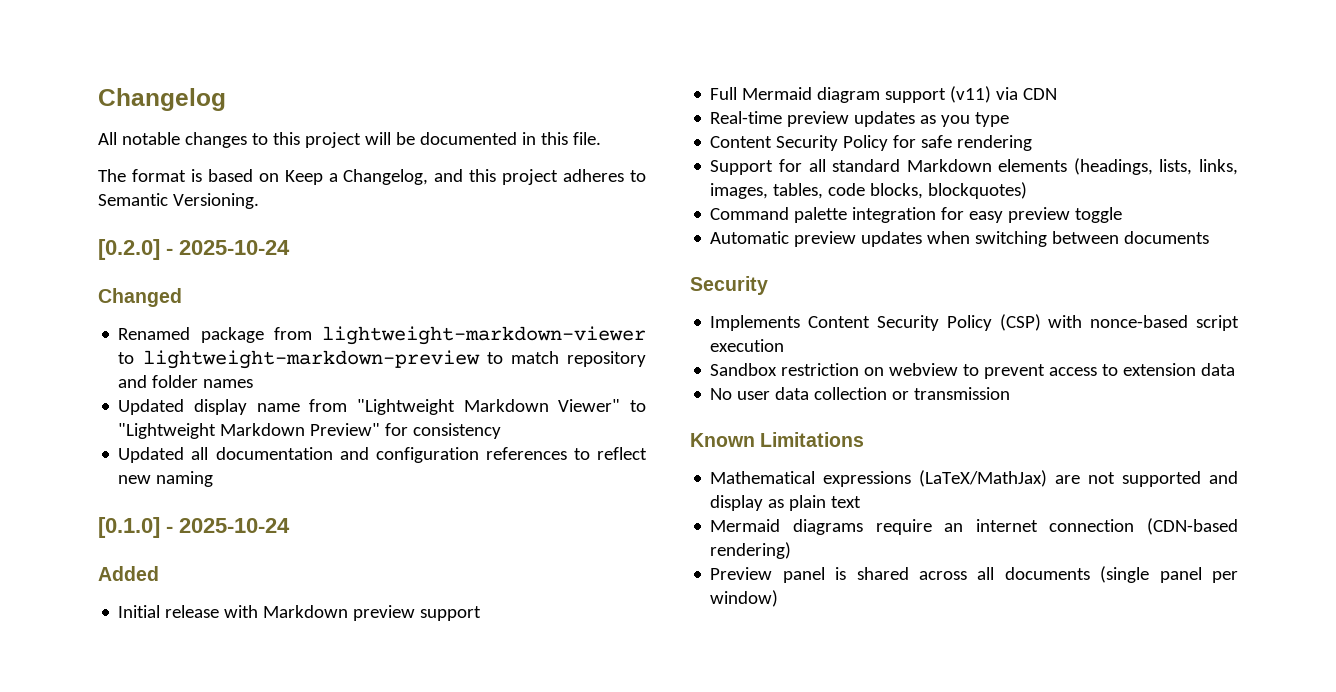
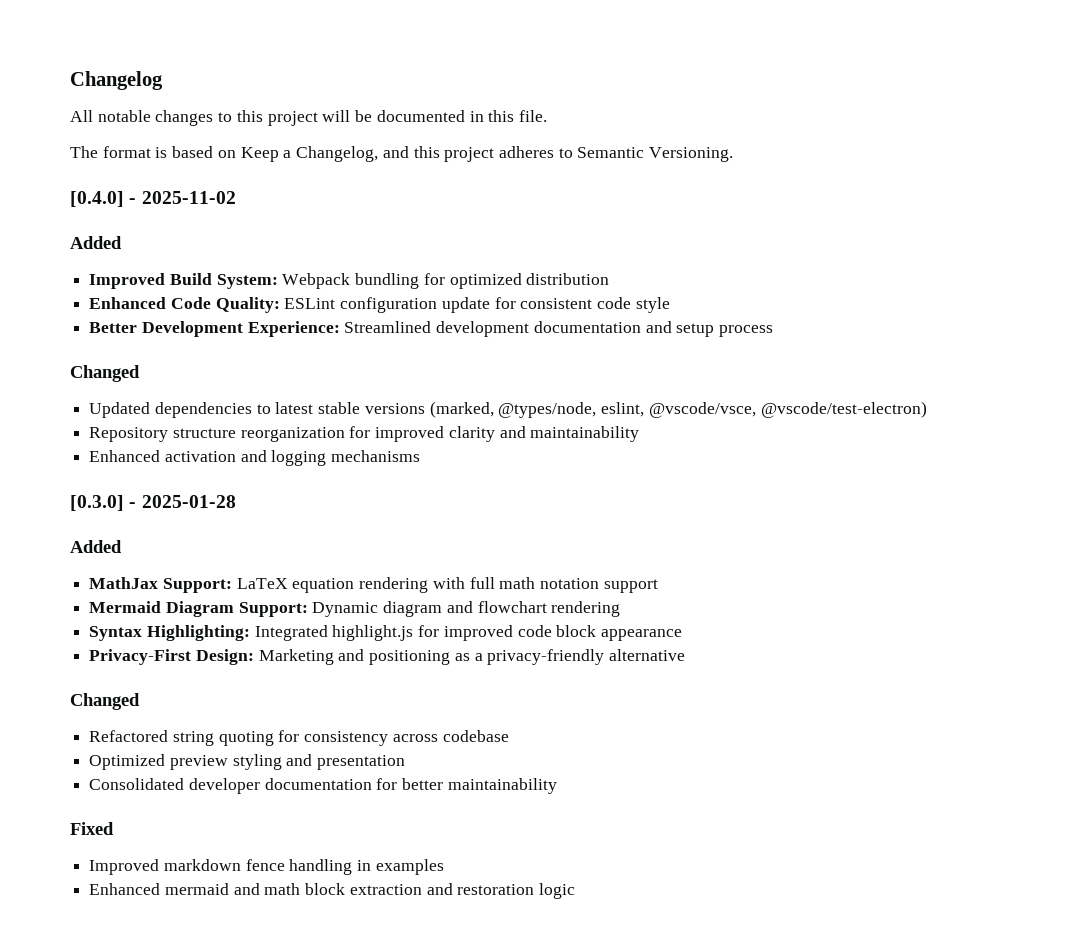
- [0.2.0] - 2025-10-24
+ [0.4.0] - 2025-11-02
+ Added
+ Improved Build System: Webpack bundling for optimized distribution
+ Enhanced Code Quality: ESLint configuration update for consistent code style
+ Better Development Experience: Streamlined development documentation and setup process
  Changed
- Renamed package from lightweight-markdown-viewer to lightweight-markdown-preview to match repository and folder names
- Updated display name from "Lightweight Markdown Viewer" to "Lightweight Markdown Preview" for consistency
- Updated all documentation and configuration references to reflect new naming
- [0.1.0] - 2025-10-24
+ Updated dependencies to latest stable versions (marked, @types/node, eslint, @vscode/vsce, @vscode/test-electron)
+ Repository structure reorganization for improved clarity and maintainability
+ Enhanced activation and logging mechanisms
+ [0.3.0] - 2025-01-28
  Added
- Initial release with Markdown preview support
- Full Mermaid diagram support (v11) via CDN
- Real-time preview updates as you type
- Content Security Policy for safe rendering
- Support for all standard Markdown elements (headings, lists, links, images, tables, code blocks, blockquotes)
- Command palette integration for easy preview toggle
- Automatic preview updates when switching between documents
- Security
- Implements Content Security Policy (CSP) with nonce-based script execution
- Sandbox restriction on webview to prevent access to extension data
- No user data collection or transmission
- Known Limitations
- Mathematical expressions (LaTeX/MathJax) are not supported and display as plain text
- Mermaid diagrams require an internet connection (CDN-based rendering)
- Preview panel is shared across all documents (single panel per window)
+ MathJax Support: LaTeX equation rendering with full math notation support
+ Mermaid Diagram Support: Dynamic diagram and flowchart rendering
+ Syntax Highlighting: Integrated highlight.js for improved code block appearance
+ Privacy-First Design: Marketing and positioning as a privacy-friendly alternative
+ Changed
+ Refactored string quoting for consistency across codebase
+ Optimized preview styling and presentation
+ Consolidated developer documentation for better maintainability
+ Fixed
+ Improved markdown fence handling in examples
+ Enhanced mermaid and math block extraction and restoration logic

